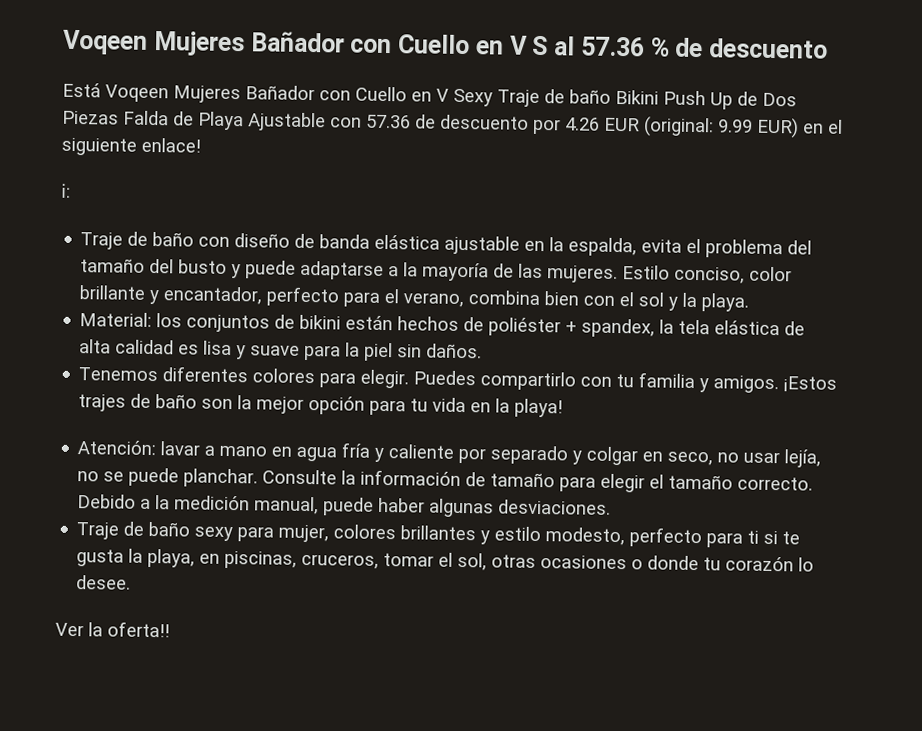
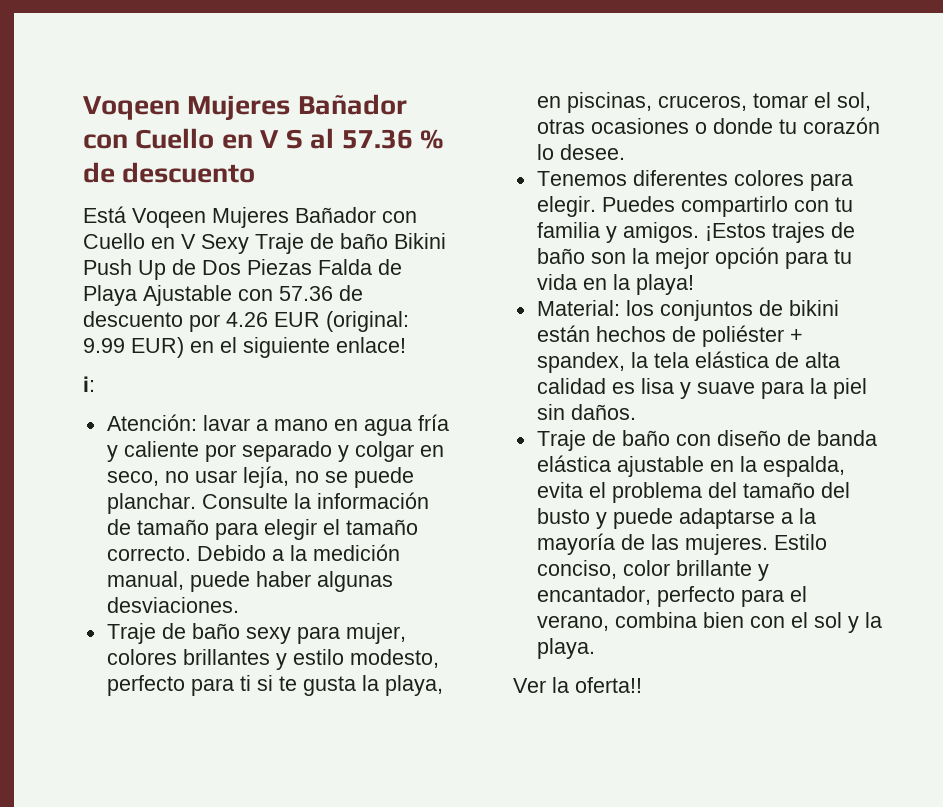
- Traje de baño con diseño de banda elástica ajustable en la espalda, evita el problema del tamaño del busto y puede adaptarse a la mayoría de las mujeres. Estilo conciso, color brillante y encantador, perfecto para el verano, combina bien con el sol y la playa.
- Material: los conjuntos de bikini están hechos de poliéster + spandex, la tela elástica de alta calidad es lisa y suave para la piel sin daños.
- Tenemos diferentes colores para elegir. Puedes compartirlo con tu familia y amigos. ¡Estos trajes de baño son la mejor opción para tu vida en la playa!
+ Tenemos diferentes colores para elegir. Puedes compartirlo con tu familia y amigos. ¡Estos trajes de baño son la mejor opción para tu vida en la playa!
+ Material: los conjuntos de bikini están hechos de poliéster + spandex, la tela elástica de alta calidad es lisa y suave para la piel sin daños.
+ Traje de baño con diseño de banda elástica ajustable en la espalda, evita el problema del tamaño del busto y puede adaptarse a la mayoría de las mujeres. Estilo conciso, color brillante y encantador, perfecto para el verano, combina bien con el sol y la playa.

